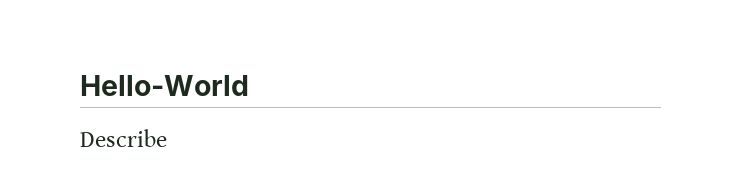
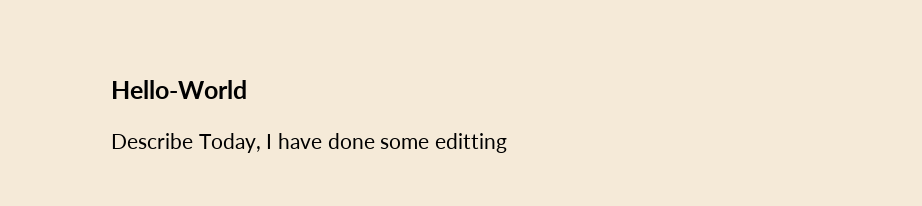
- Describe
+ Describe Today, I have done some editting

